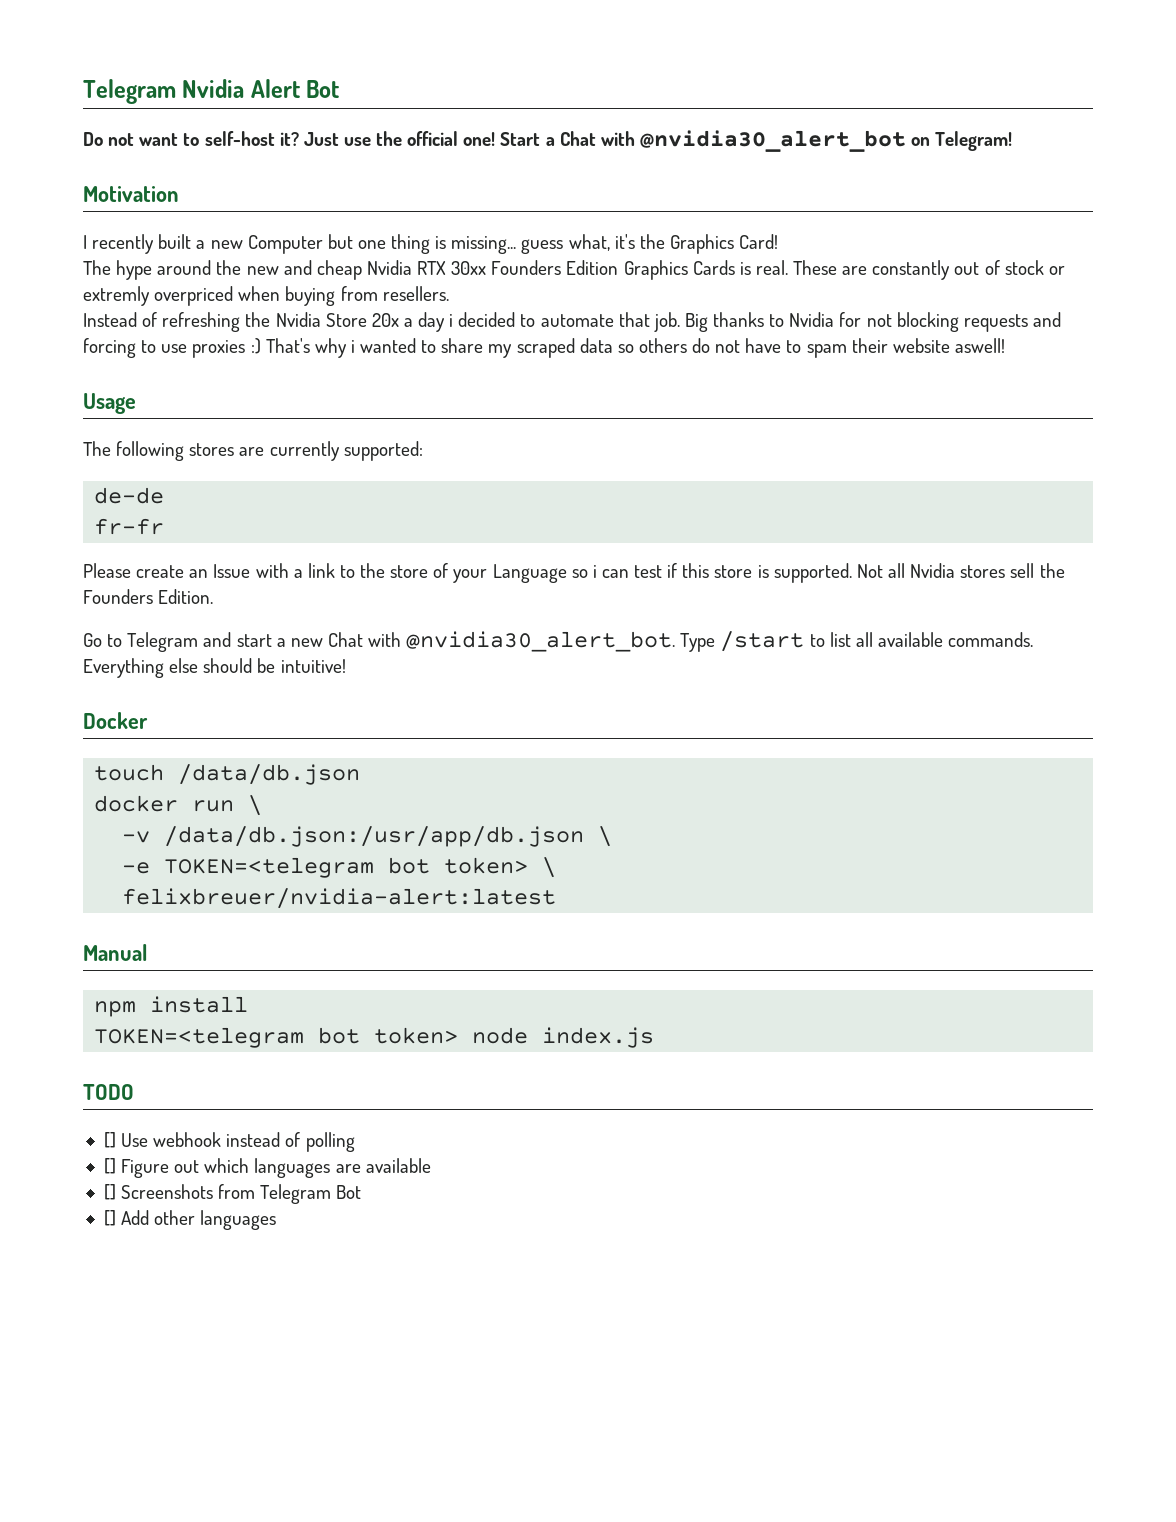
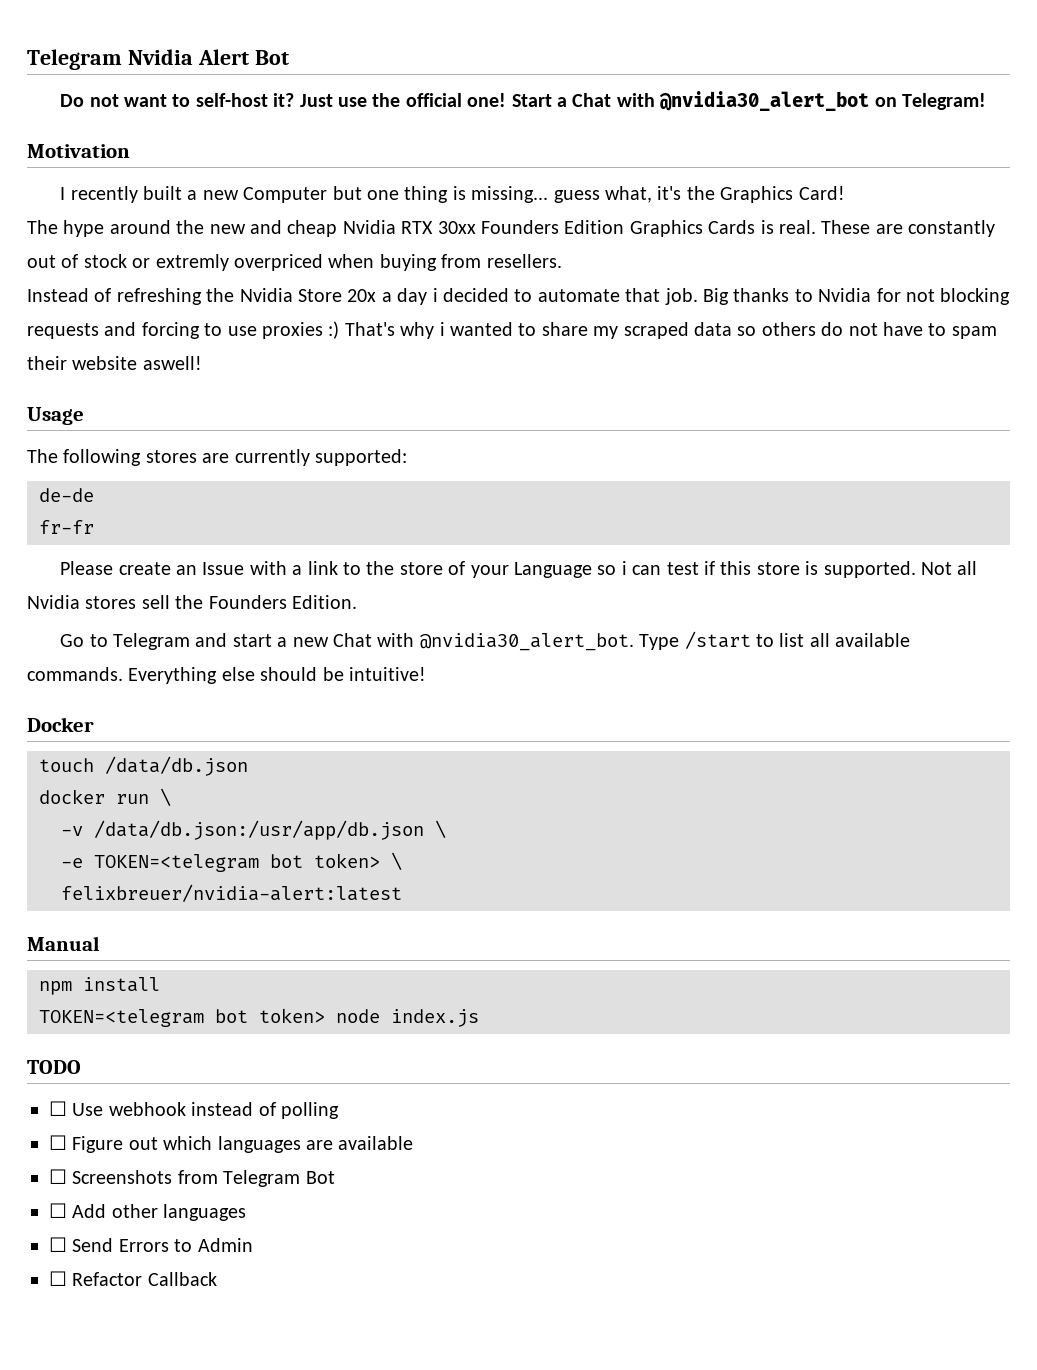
- [] Use webhook instead of polling
+ ☐ Use webhook instead of polling
- [] Figure out which languages are available
+ ☐ Figure out which languages are available
- [] Screenshots from Telegram Bot
+ ☐ Screenshots from Telegram Bot
- [] Add other languages
+ ☐ Add other languages
+ ☐ Send Errors to Admin
+ ☐ Refactor Callback

